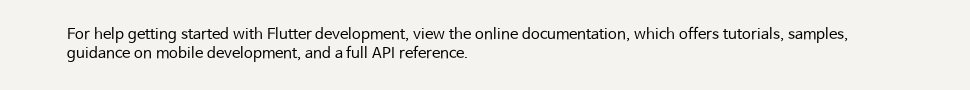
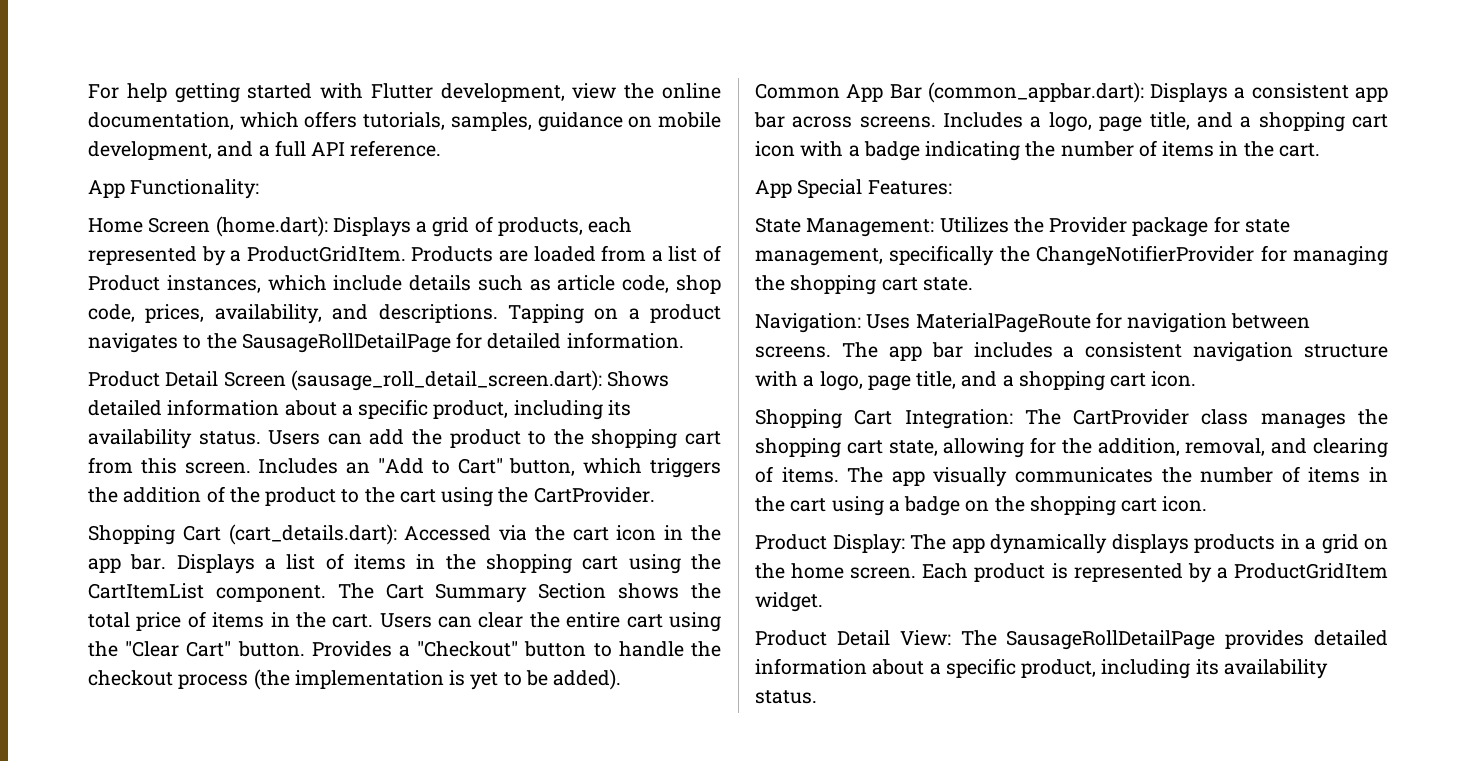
+ App Functionality:
+ Home Screen (home.dart): Displays a grid of products, each represented by a ProductGridItem. Products are loaded from a list of Product instances, which include details such as article code, shop code, prices, availability, and descriptions. Tapping on a product navigates to the SausageRollDetailPage for detailed information.
+ Product Detail Screen (sausage_roll_detail_screen.dart): Shows detailed information about a specific product, including its availability status. Users can add the product to the shopping cart from this screen. Includes an "Add to Cart" button, which triggers the addition of the product to the cart using the CartProvider.
+ Shopping Cart (cart_details.dart): Accessed via the cart icon in the app bar. Displays a list of items in the shopping cart using the CartItemList component. The Cart Summary Section shows the total price of items in the cart. Users can clear the entire cart using the "Clear Cart" button. Provides a "Checkout" button to handle the checkout process (the implementation is yet to be added).
+ Common App Bar (common_appbar.dart): Displays a consistent app bar across screens. Includes a logo, page title, and a shopping cart icon with a badge indicating the number of items in the cart.
+ App Special Features:
+ State Management: Utilizes the Provider package for state management, specifically the ChangeNotifierProvider for managing the shopping cart state.
+ Navigation: Uses MaterialPageRoute for navigation between screens. The app bar includes a consistent navigation structure with a logo, page title, and a shopping cart icon.
+ Shopping Cart Integration: The CartProvider class manages the shopping cart state, allowing for the addition, removal, and clearing of items. The app visually communicates the number of items in the cart using a badge on the shopping cart icon.
+ Product Display: The app dynamically displays products in a grid on the home screen. Each product is represented by a ProductGridItem widget.
+ Product Detail View: The SausageRollDetailPage provides detailed information about a specific product, including its availability status.

